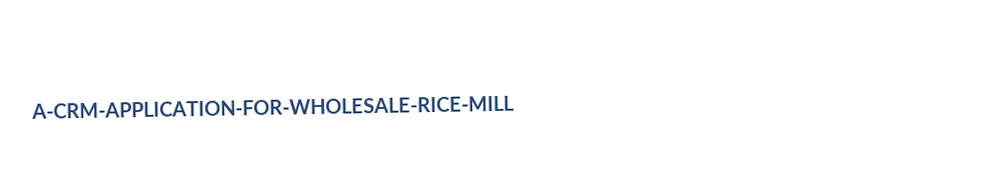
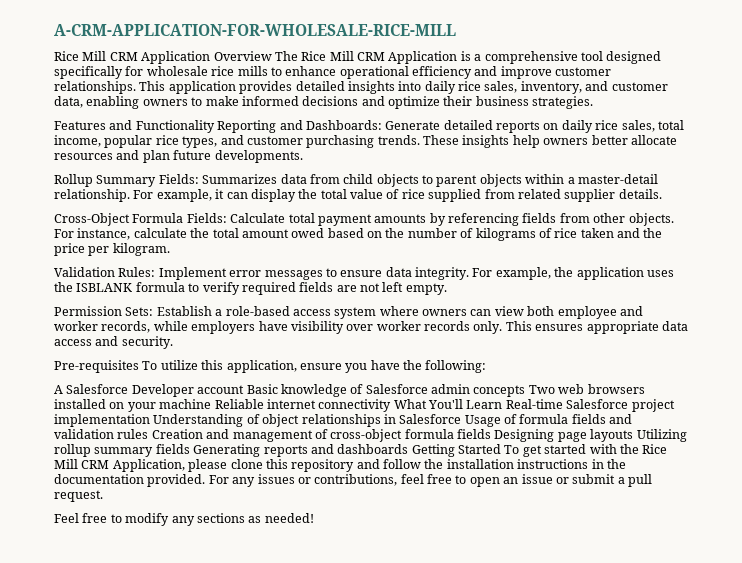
+ Rice Mill CRM Application Overview The Rice Mill CRM Application is a comprehensive tool designed specifically for wholesale rice mills to enhance operational efficiency and improve customer relationships. This application provides detailed insights into daily rice sales, inventory, and customer data, enabling owners to make informed decisions and optimize their business strategies.
+ Features and Functionality Reporting and Dashboards: Generate detailed reports on daily rice sales, total income, popular rice types, and customer purchasing trends. These insights help owners better allocate resources and plan future developments.
+ Rollup Summary Fields: Summarizes data from child objects to parent objects within a master-detail relationship. For example, it can display the total value of rice supplied from related supplier details.
+ Cross-Object Formula Fields: Calculate total payment amounts by referencing fields from other objects. For instance, calculate the total amount owed based on the number of kilograms of rice taken and the price per kilogram.
+ Validation Rules: Implement error messages to ensure data integrity. For example, the application uses the ISBLANK formula to verify required fields are not left empty.
+ Permission Sets: Establish a role-based access system where owners can view both employee and worker records, while employers have visibility over worker records only. This ensures appropriate data access and security.
+ Pre-requisites To utilize this application, ensure you have the following:
+ A Salesforce Developer account Basic knowledge of Salesforce admin concepts Two web browsers installed on your machine Reliable internet connectivity What You'll Learn Real-time Salesforce project implementation Understanding of object relationships in Salesforce Usage of formula fields and validation rules Creation and management of cross-object formula fields Designing page layouts Utilizing rollup summary fields Generating reports and dashboards Getting Started To get started with the Rice Mill CRM Application, please clone this repository and follow the installation instructions in the documentation provided. For any issues or contributions, feel free to open an issue or submit a pull request.
+ Feel free to modify any sections as needed!

